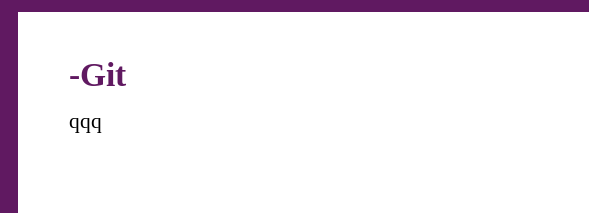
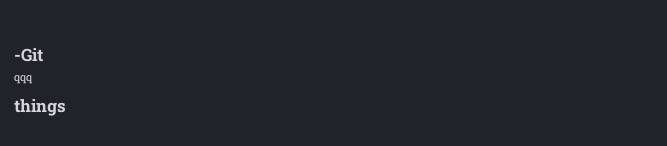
+ things

